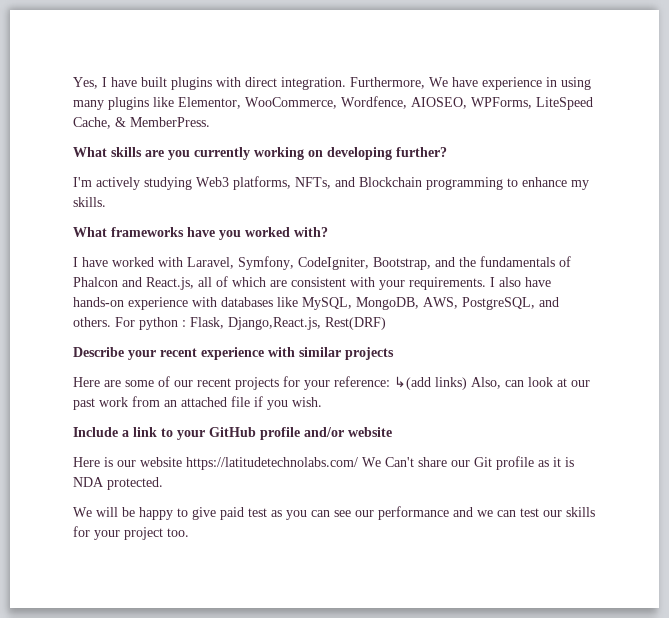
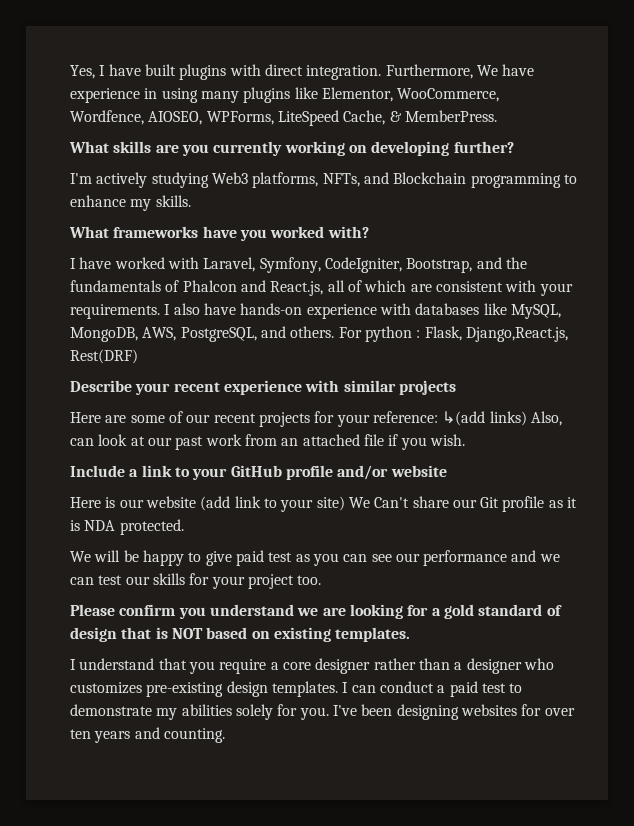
- Here is our website https://latitudetechnolabs.com/ We Can't share our Git profile as it is NDA protected.
+ Here is our website (add link to your site) We Can't share our Git profile as it is NDA protected.
+ Please confirm you understand we are looking for a gold standard of design that is NOT based on existing templates.
+ I understand that you require a core designer rather than a designer who customizes pre-existing design templates. I can conduct a paid test to demonstrate my abilities solely for you. I've been designing websites for over ten years and counting.

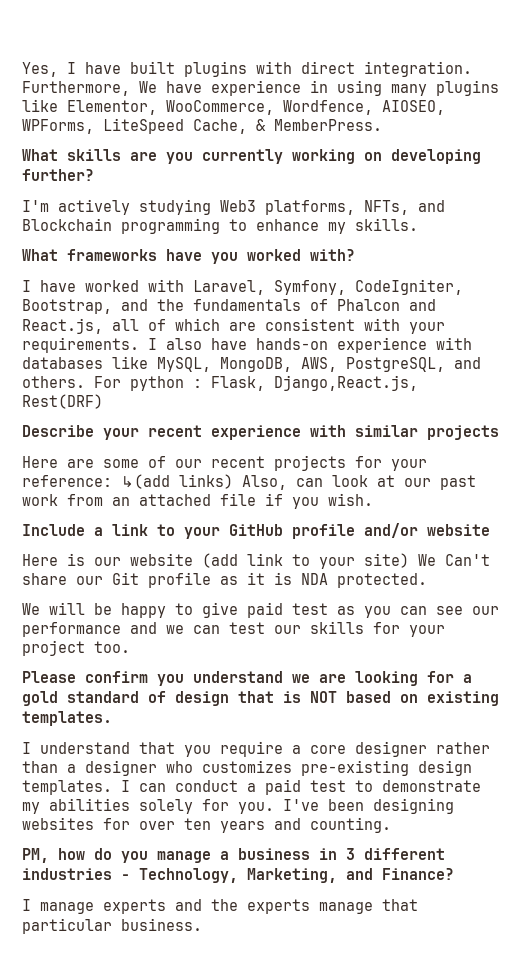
+ PM, how do you manage a business in 3 different industries - Technology, Marketing, and Finance?
+ I manage experts and the experts manage that particular business.

